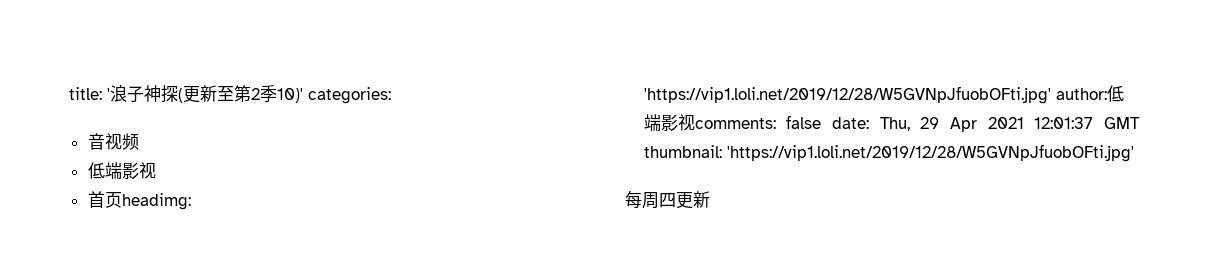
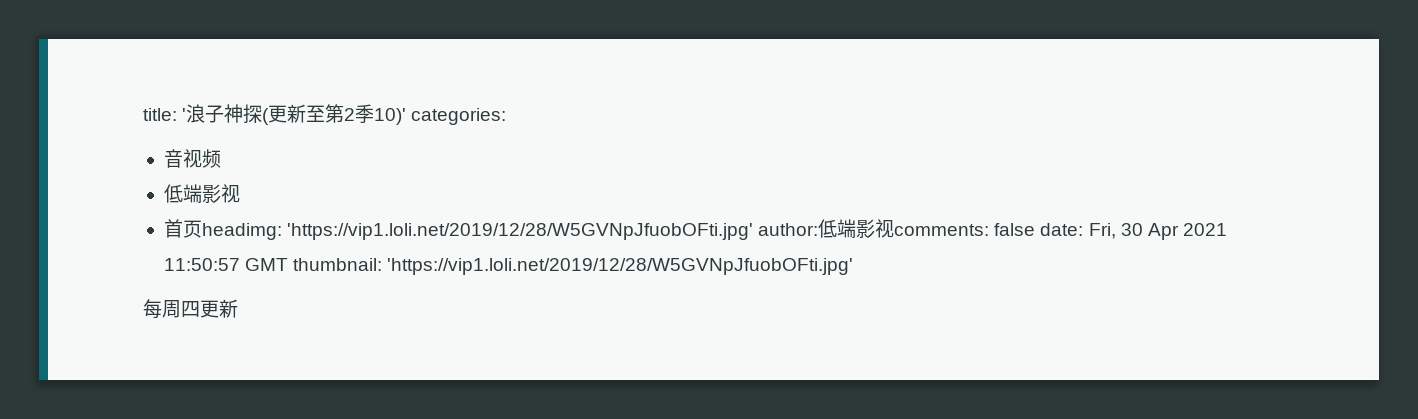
- 首页headimg: 'https://vip1.loli.net/2019/12/28/W5GVNpJfuobOFti.jpg' author:低端影视comments: false date: Thu, 29 Apr 2021 12:01:37 GMT thumbnail: 'https://vip1.loli.net/2019/12/28/W5GVNpJfuobOFti.jpg'
+ 首页headimg: 'https://vip1.loli.net/2019/12/28/W5GVNpJfuobOFti.jpg' author:低端影视comments: false date: Fri, 30 Apr 2021 11:50:57 GMT thumbnail: 'https://vip1.loli.net/2019/12/28/W5GVNpJfuobOFti.jpg'

